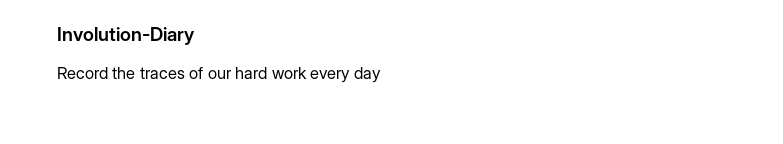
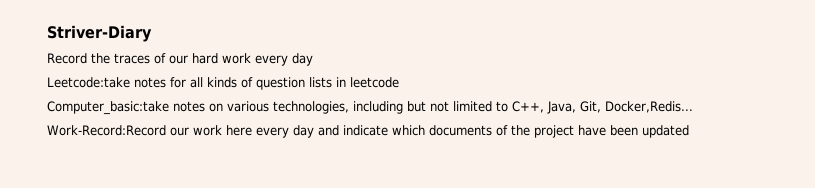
- Involution-Diary
+ Striver-Diary
+ Leetcode:take notes for all kinds of question lists in leetcode
+ Computer_basic:take notes on various technologies, including but not limited to C++, Java, Git, Docker,Redis...
+ Work-Record:Record our work here every day and indicate which documents of the project have been updated

